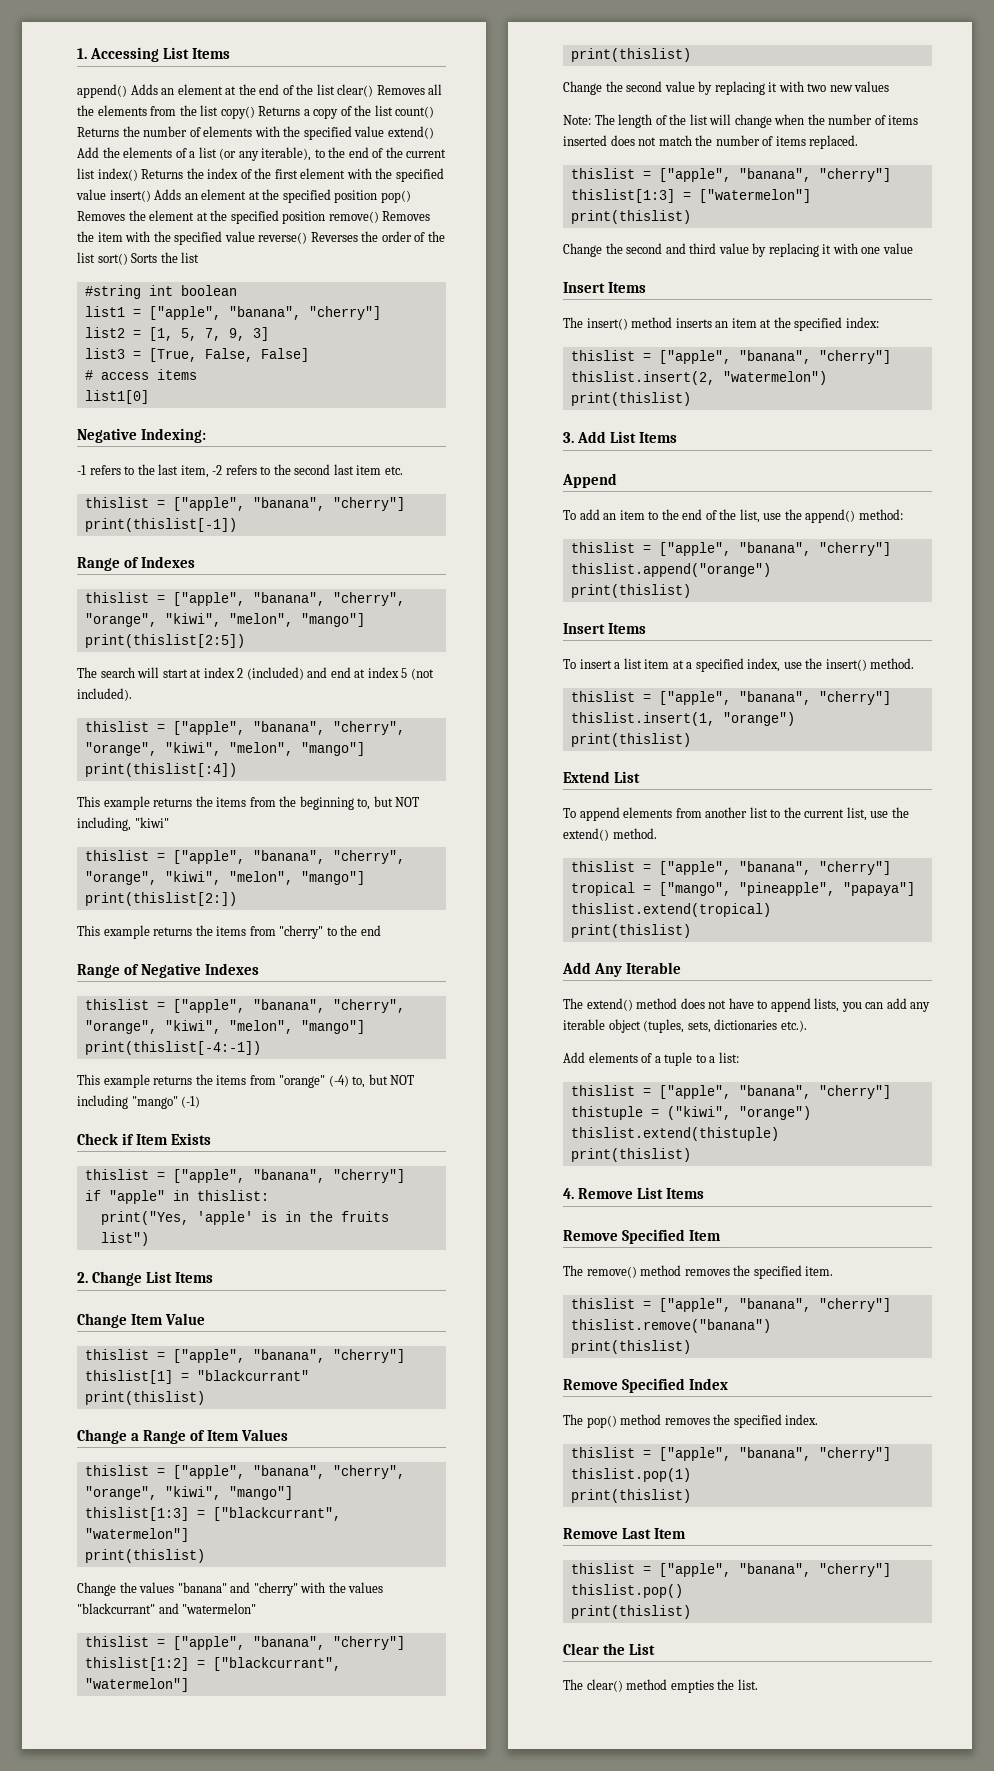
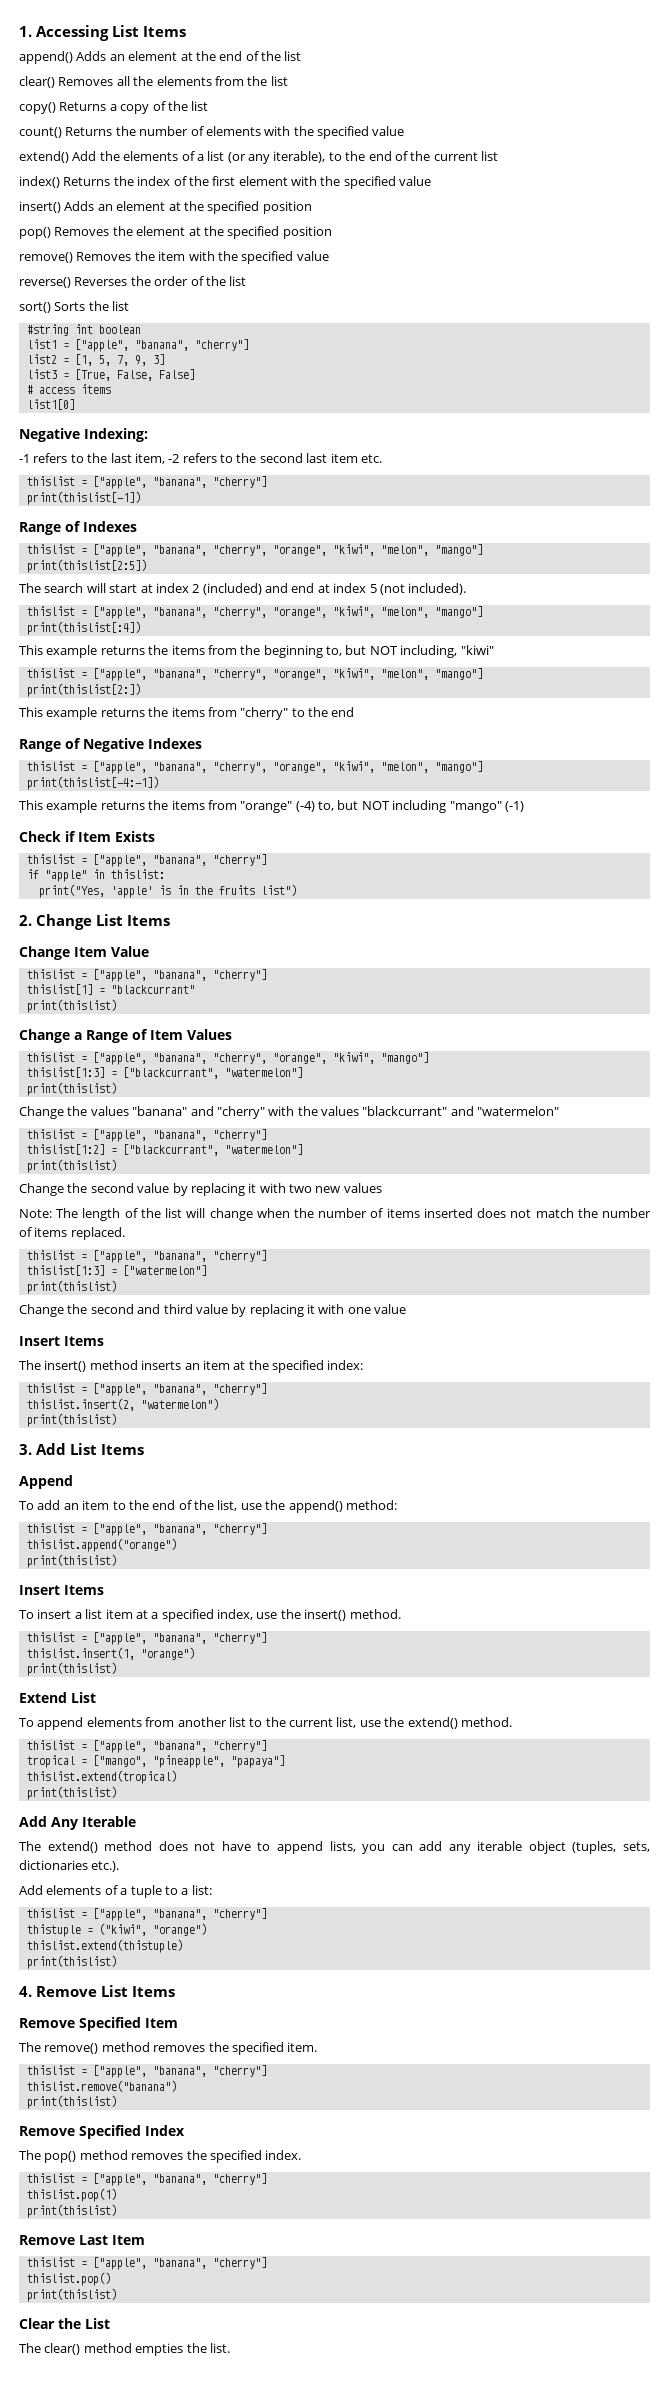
- append() Adds an element at the end of the list clear() Removes all the elements from the list copy() Returns a copy of the list count() Returns the number of elements with the specified value extend() Add the elements of a list (or any iterable), to the end of the current list index() Returns the index of the first element with the specified value insert() Adds an element at the specified position pop() Removes the element at the specified position remove() Removes the item with the specified value reverse() Reverses the order of the list sort() Sorts the list
+ append() Adds an element at the end of the list
+ clear() Removes all the elements from the list
+ copy() Returns a copy of the list
+ count() Returns the number of elements with the specified value
+ extend() Add the elements of a list (or any iterable), to the end of the current list
+ index() Returns the index of the first element with the specified value
+ insert() Adds an element at the specified position
+ pop() Removes the element at the specified position
+ remove() Removes the item with the specified value
+ reverse() Reverses the order of the list
+ sort() Sorts the list

